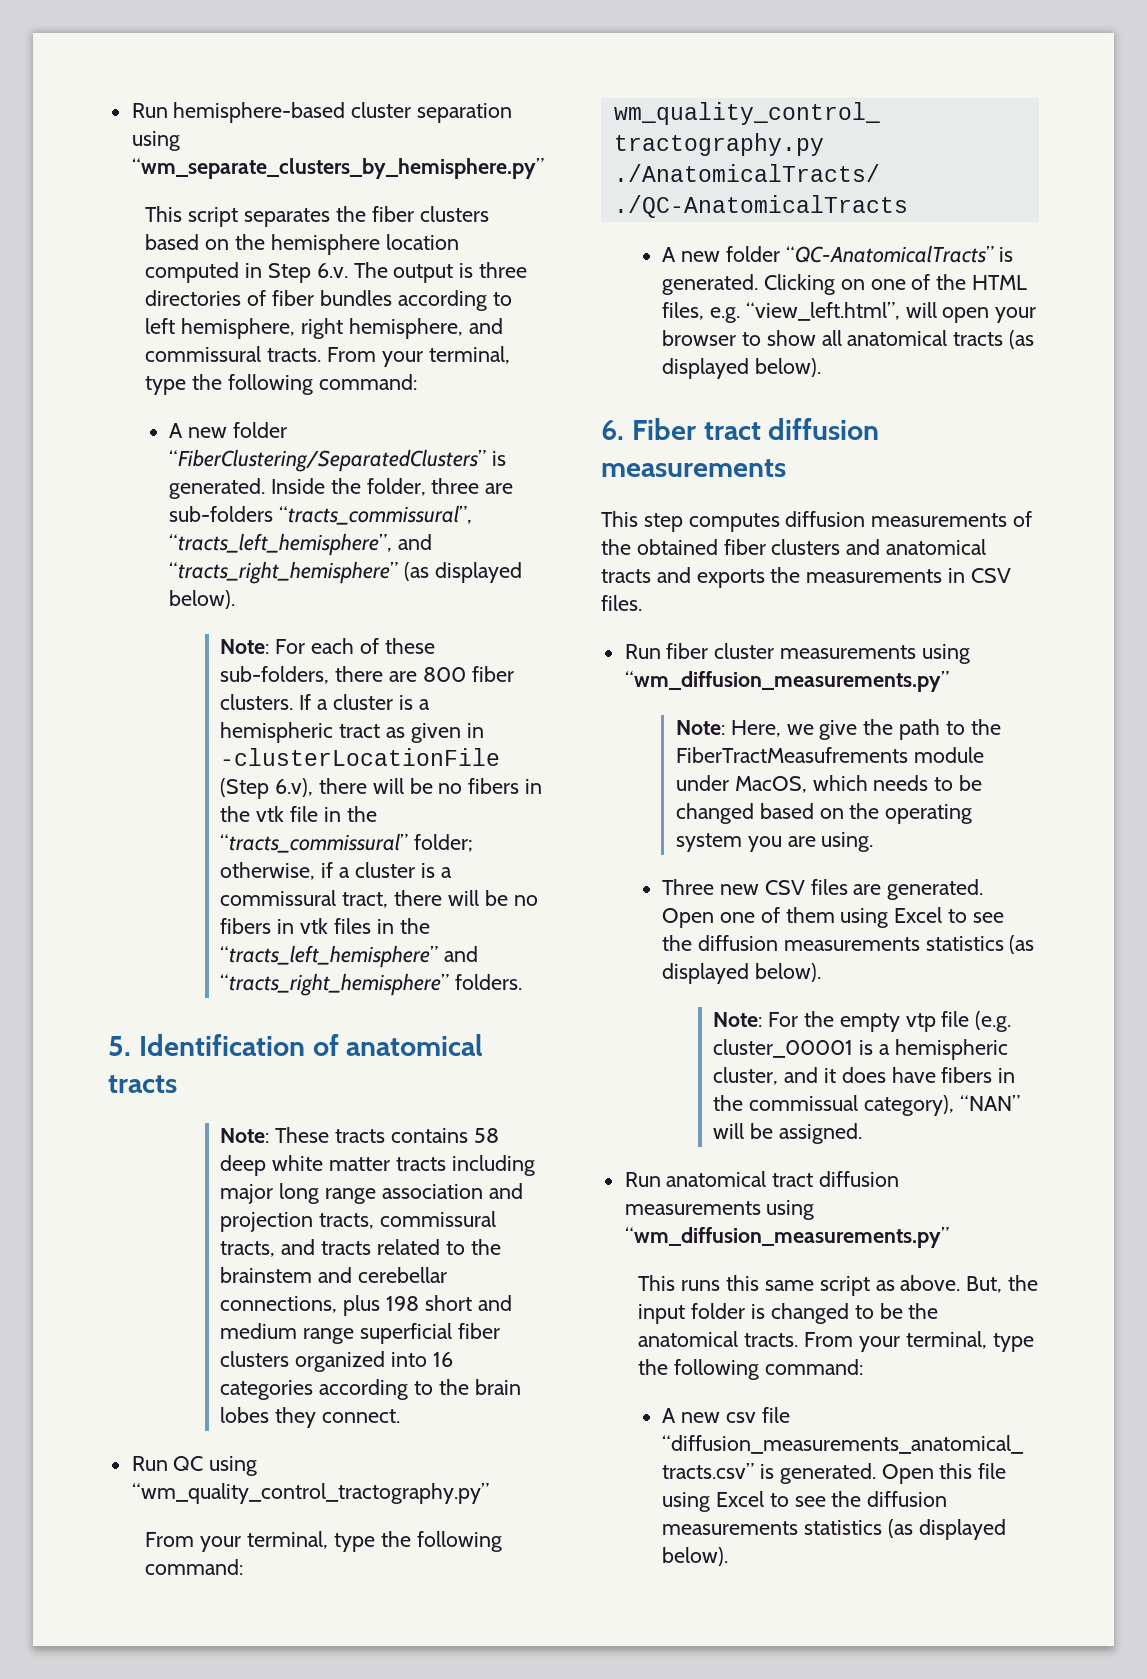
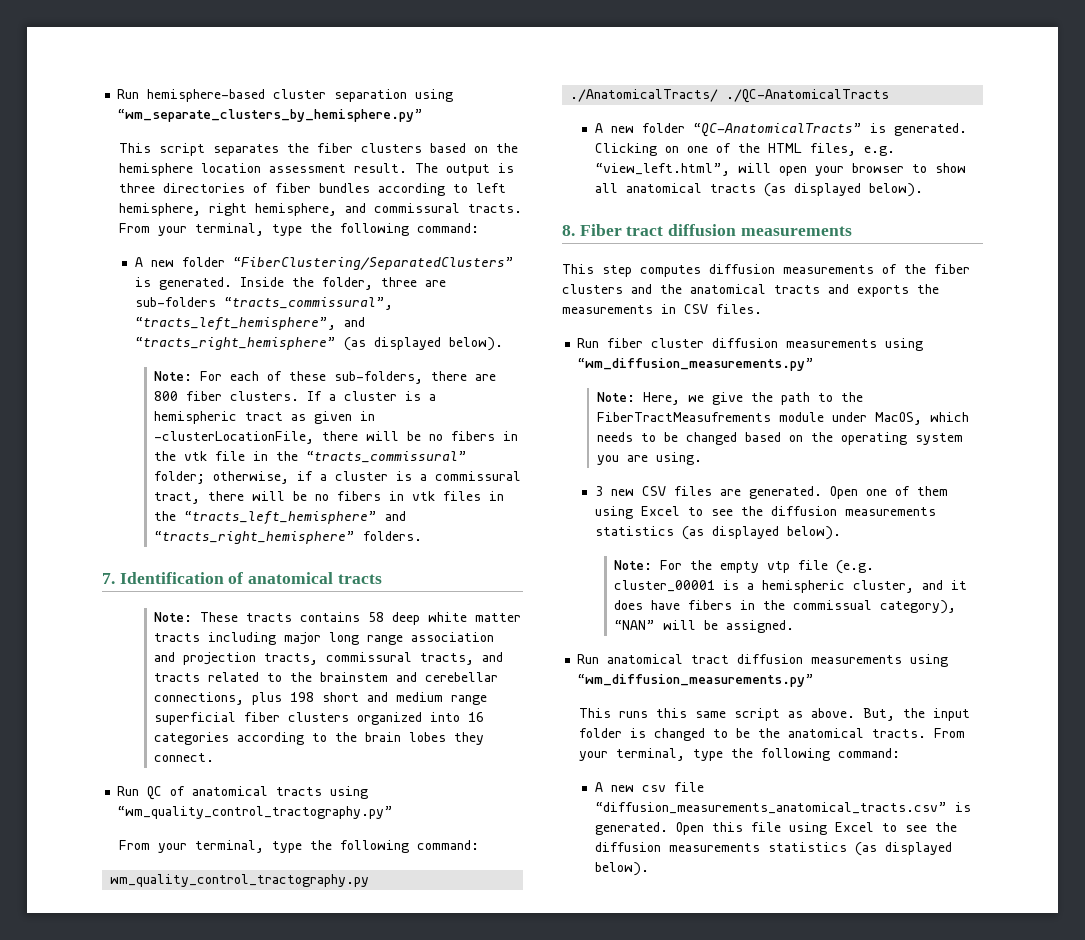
- This script separates the fiber clusters based on the hemisphere location computed in Step 6.v. The output is three directories of fiber bundles according to left hemisphere, right hemisphere, and commissural tracts.
+ This script separates the fiber clusters based on the hemisphere location assessment result. The output is three directories of fiber bundles according to left hemisphere, right hemisphere, and commissural tracts.
- If a cluster is a hemispheric tract as given in -clusterLocationFile (Step 6.v), there will be no fibers in the vtk file in the “tracts_commissural” folder; otherwise, if a cluster is a commissural tract, there will be no fibers in vtk files in the “tracts_left_hemisphere” and “tracts_right_hemisphere” folders.
+ If a cluster is a hemispheric tract as given in -clusterLocationFile, there will be no fibers in the vtk file in the “tracts_commissural” folder; otherwise, if a cluster is a commissural tract, there will be no fibers in vtk files in the “tracts_left_hemisphere” and “tracts_right_hemisphere” folders.
- 5. Identification of anatomical tracts
+ 7. Identification of anatomical tracts
- Run QC using “wm_quality_control_tractography.py”
+ Run QC of anatomical tracts using “wm_quality_control_tractography.py”
- 6. Fiber tract diffusion measurements
+ 8. Fiber tract diffusion measurements
- This step computes diffusion measurements of the obtained fiber clusters and anatomical tracts and exports the measurements in CSV files.
+ This step computes diffusion measurements of the fiber clusters and the anatomical tracts and exports the measurements in CSV files.
- Run fiber cluster measurements using “wm_diffusion_measurements.py”
+ Run fiber cluster diffusion measurements using “wm_diffusion_measurements.py”
- Three new CSV files are generated.
+ 3 new CSV files are generated.

